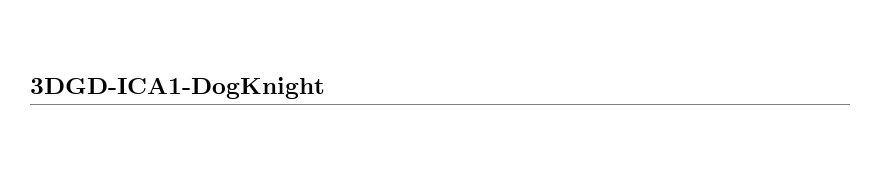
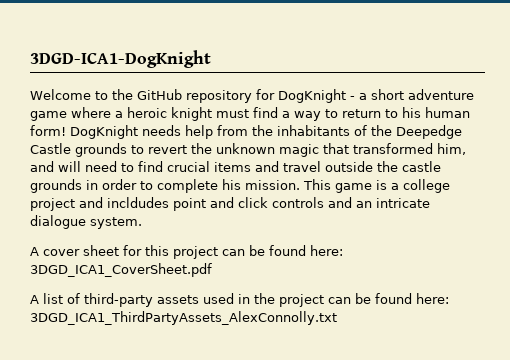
+ Welcome to the GitHub repository for DogKnight - a short adventure game where a heroic knight must find a way to return to his human form! DogKnight needs help from the inhabitants of the Deepedge Castle grounds to revert the unknown magic that transformed him, and will need to find crucial items and travel outside the castle grounds in order to complete his mission. This game is a college project and incldudes point and click controls and an intricate dialogue system.
+ A cover sheet for this project can be found here: 3DGD_ICA1_CoverSheet.pdf
+ A list of third-party assets used in the project can be found here: 3DGD_ICA1_ThirdPartyAssets_AlexConnolly.txt

